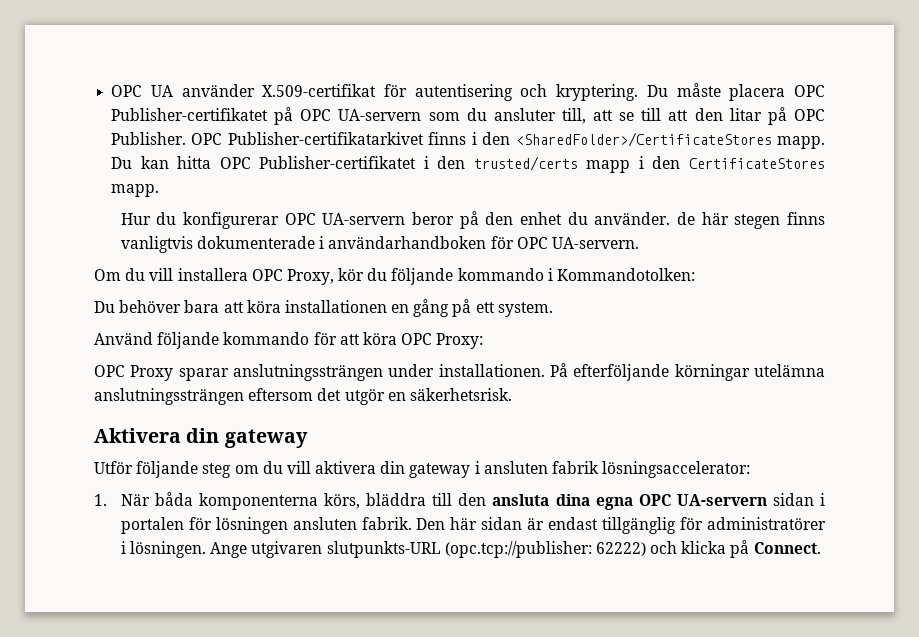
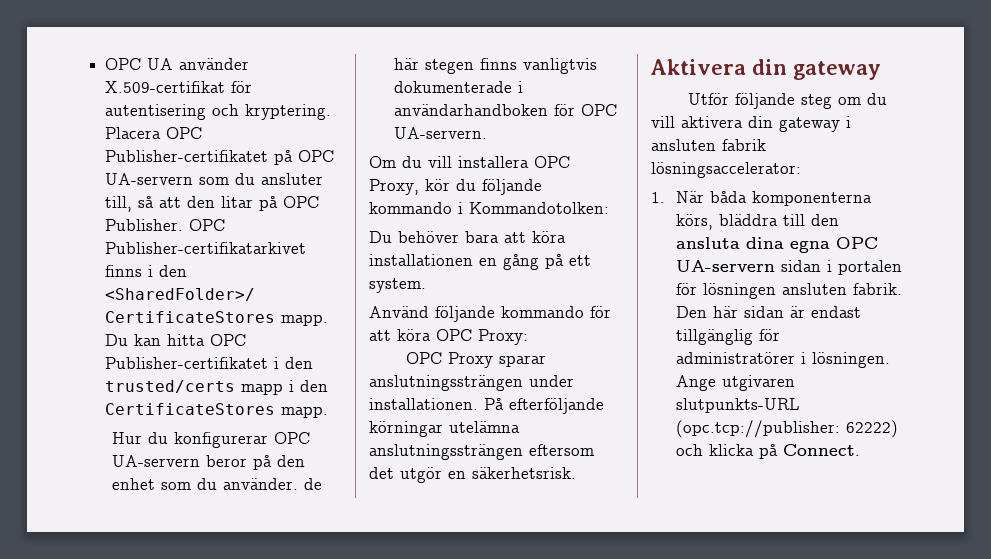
- Du måste placera OPC Publisher-certifikatet på OPC UA-servern som du ansluter till, att se till att den litar på OPC Publisher.
+ Placera OPC Publisher-certifikatet på OPC UA-servern som du ansluter till, så att den litar på OPC Publisher.
- Hur du konfigurerar OPC UA-servern beror på den enhet du använder. de här stegen finns vanligtvis dokumenterade i användarhandboken för OPC UA-servern.
+ Hur du konfigurerar OPC UA-servern beror på den enhet som du använder. de här stegen finns vanligtvis dokumenterade i användarhandboken för OPC UA-servern.

